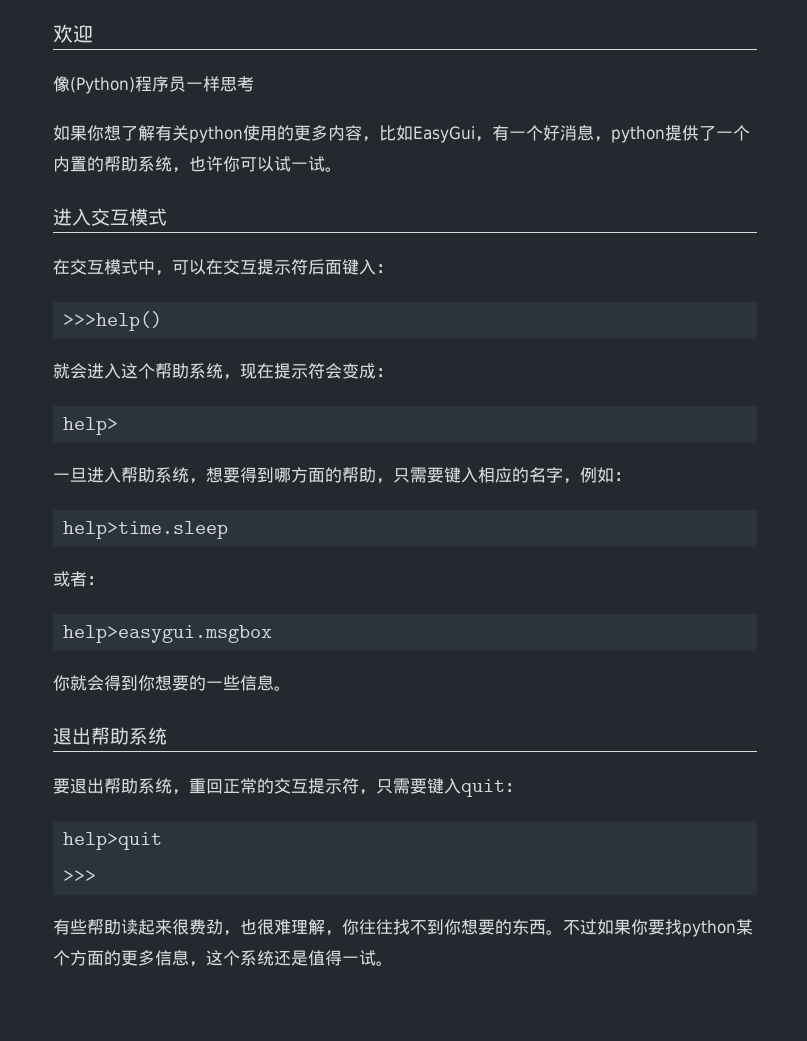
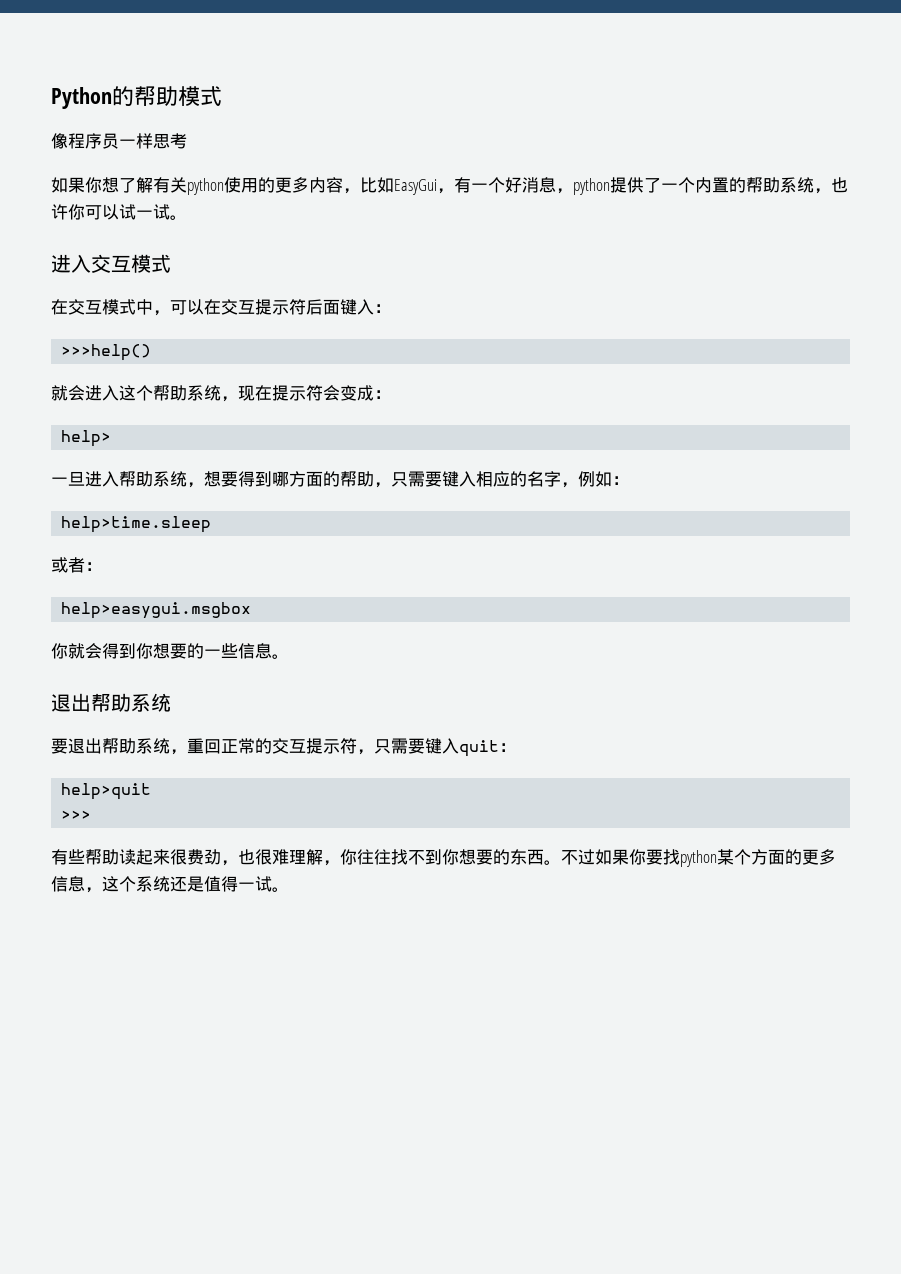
- 欢迎
+ Python的帮助模式
- 像(Python)程序员一样思考
+ 像程序员一样思考

